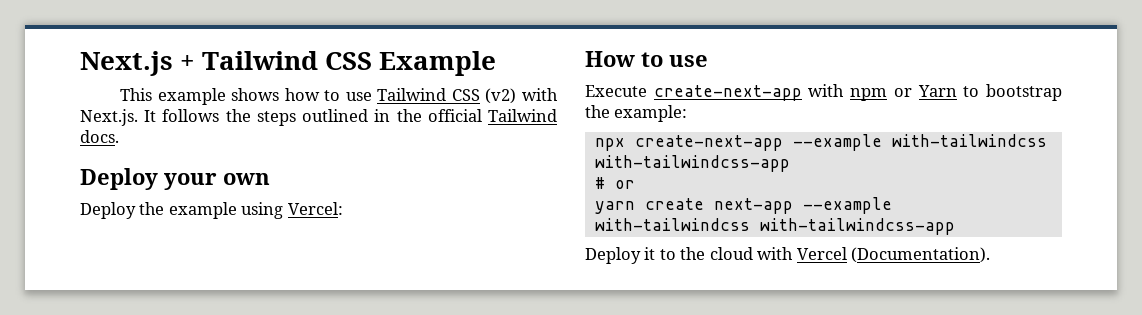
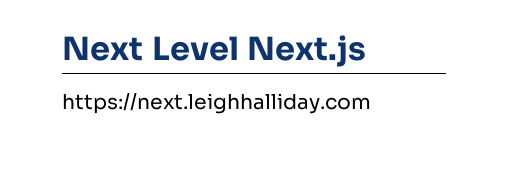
- Next.js + Tailwind CSS Example
- This example shows how to use Tailwind CSS (v2) with Next.js. It follows the steps outlined in the official Tailwind docs.
- Deploy your own
- Deploy the example using Vercel:
- How to use
- Execute create-next-app with npm or Yarn to bootstrap the example:
- npx create-next-app --example with-tailwindcss with-tailwindcss-app
- # or
- yarn create next-app --example with-tailwindcss with-tailwindcss-app
- Deploy it to the cloud with Vercel (Documentation).
+ Next Level Next.js
+ https://next.leighhalliday.com

